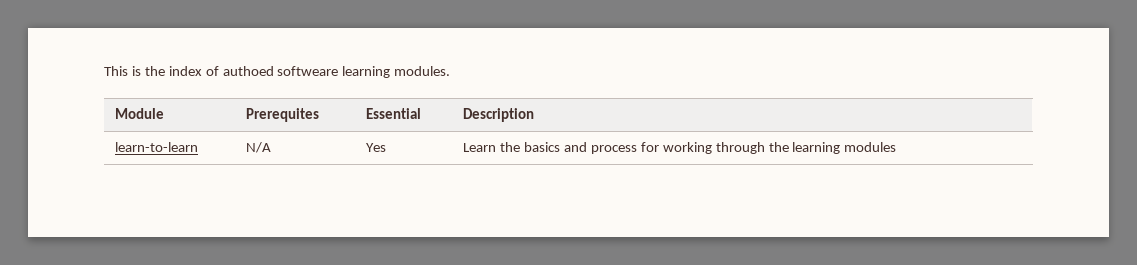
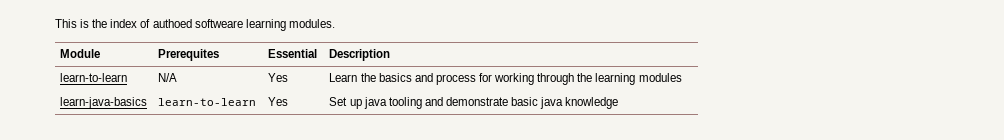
+ learn-java-basics | learn-to-learn | Yes | Set up java tooling and demonstrate basic java knowledge

